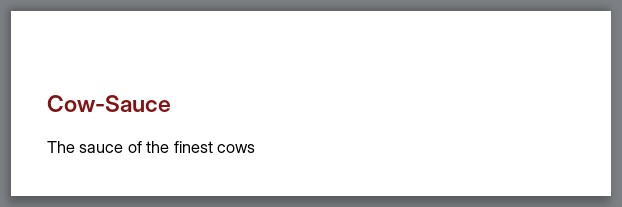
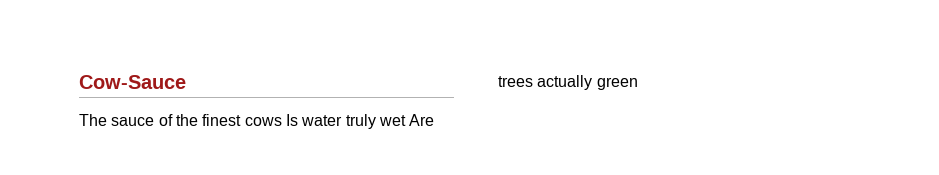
- The sauce of the finest cows
+ The sauce of the finest cows Is water truly wet Are trees actually green

